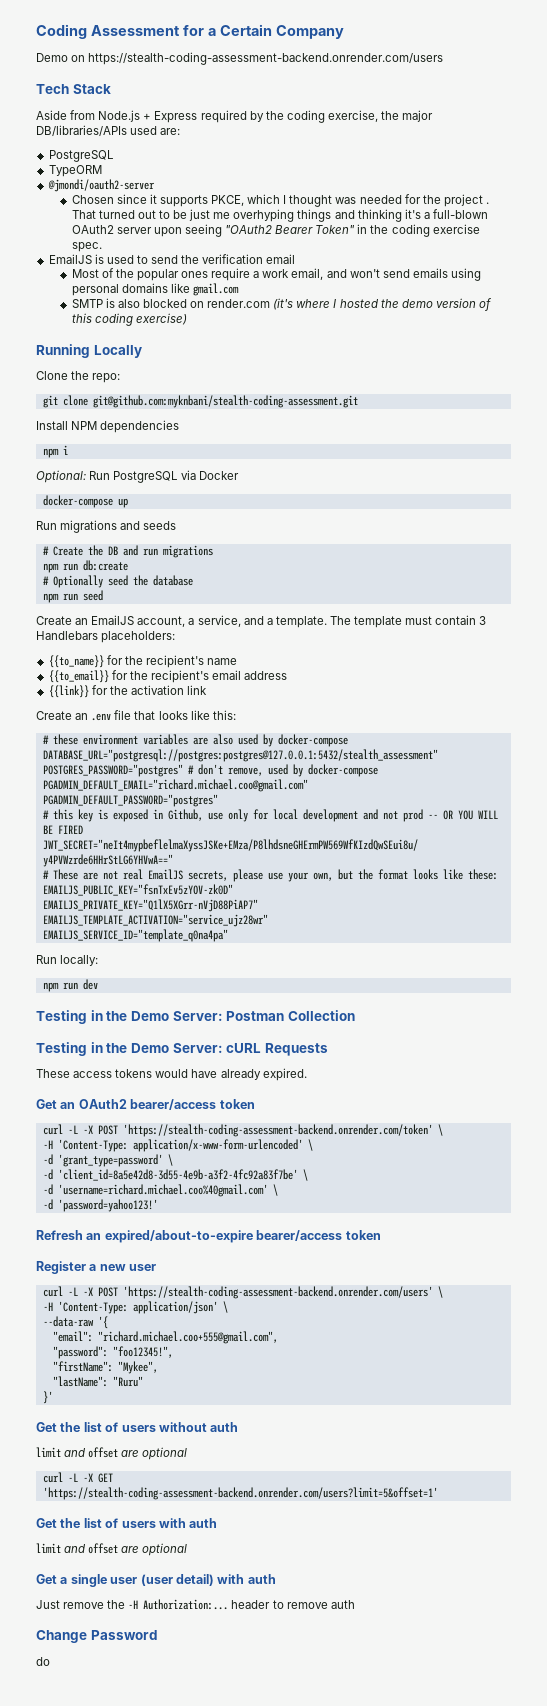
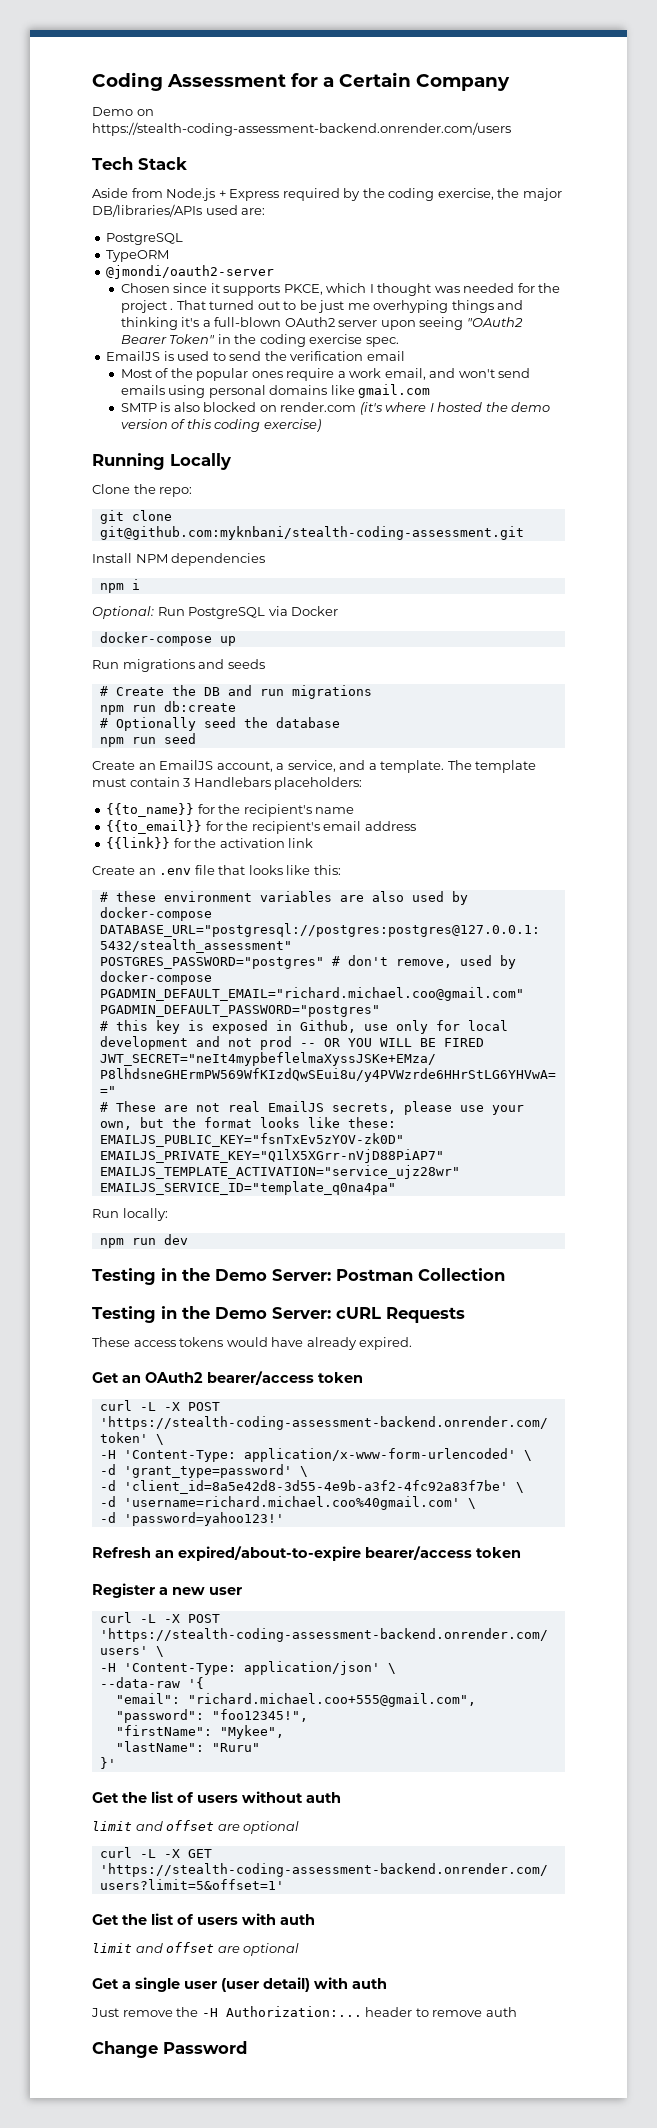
- do

